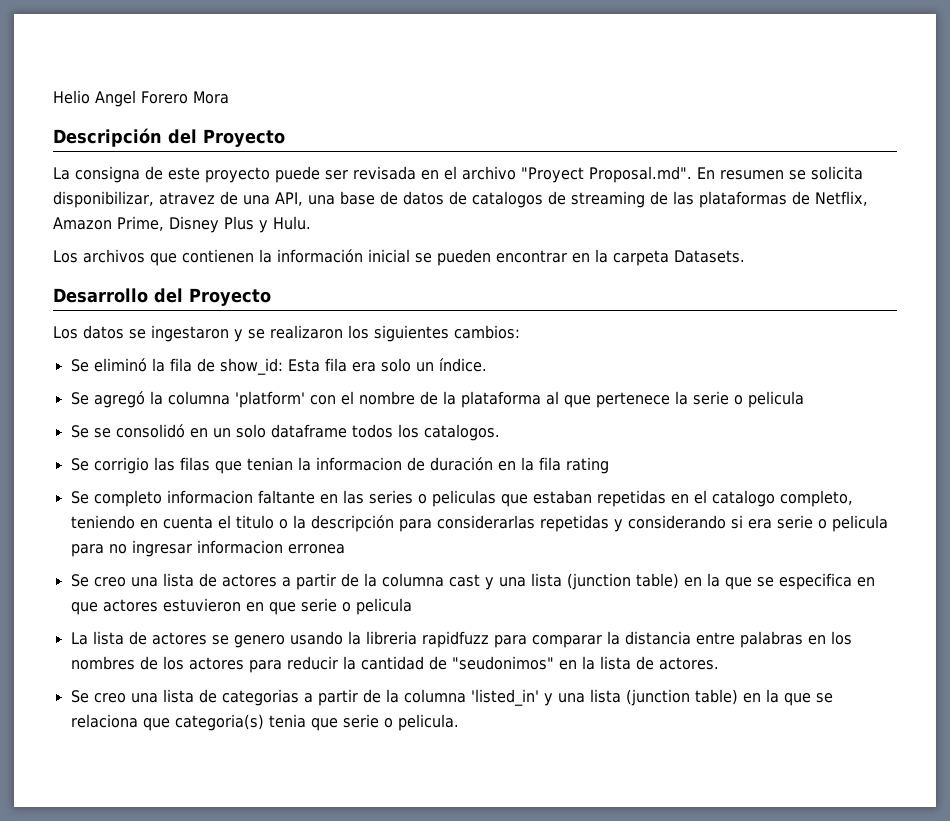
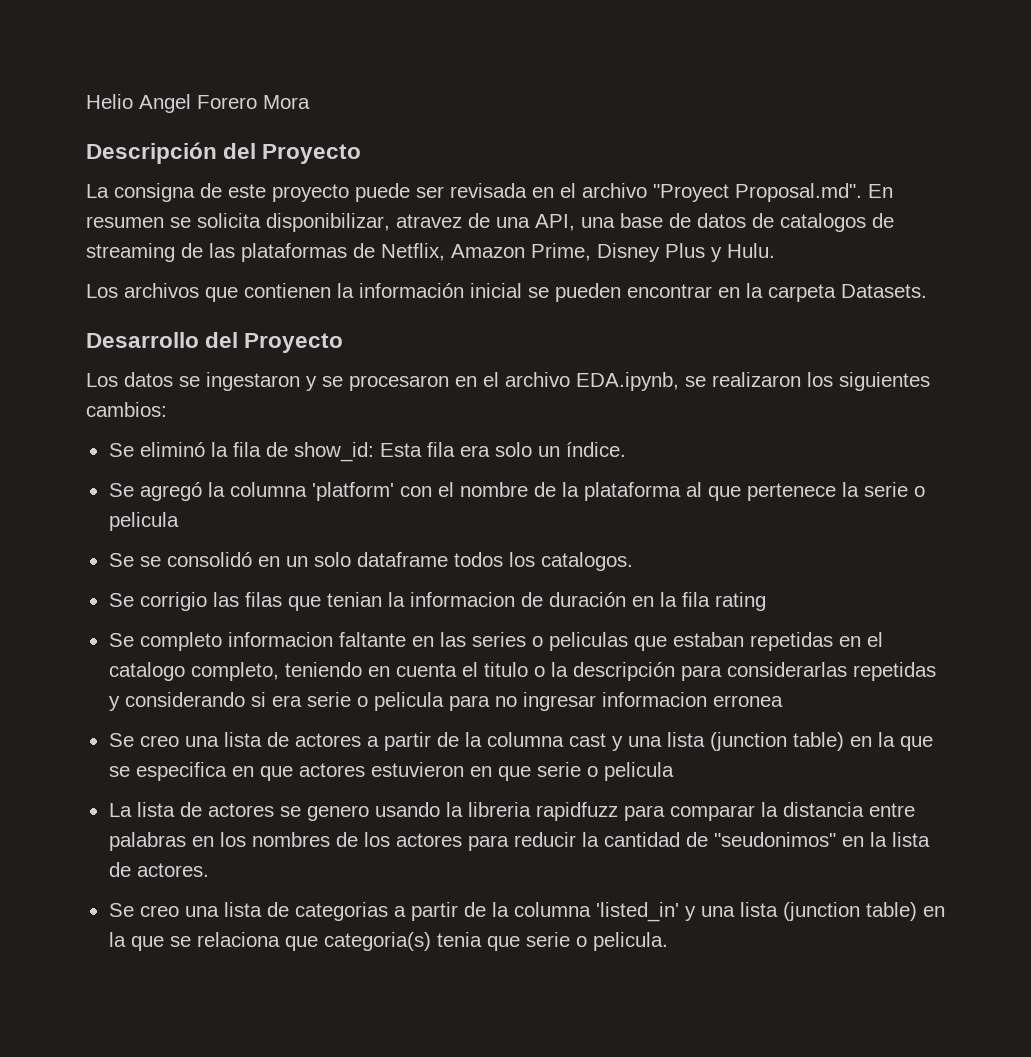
- Los datos se ingestaron y se realizaron los siguientes cambios:
+ Los datos se ingestaron y se procesaron en el archivo EDA.ipynb, se realizaron los siguientes cambios:

